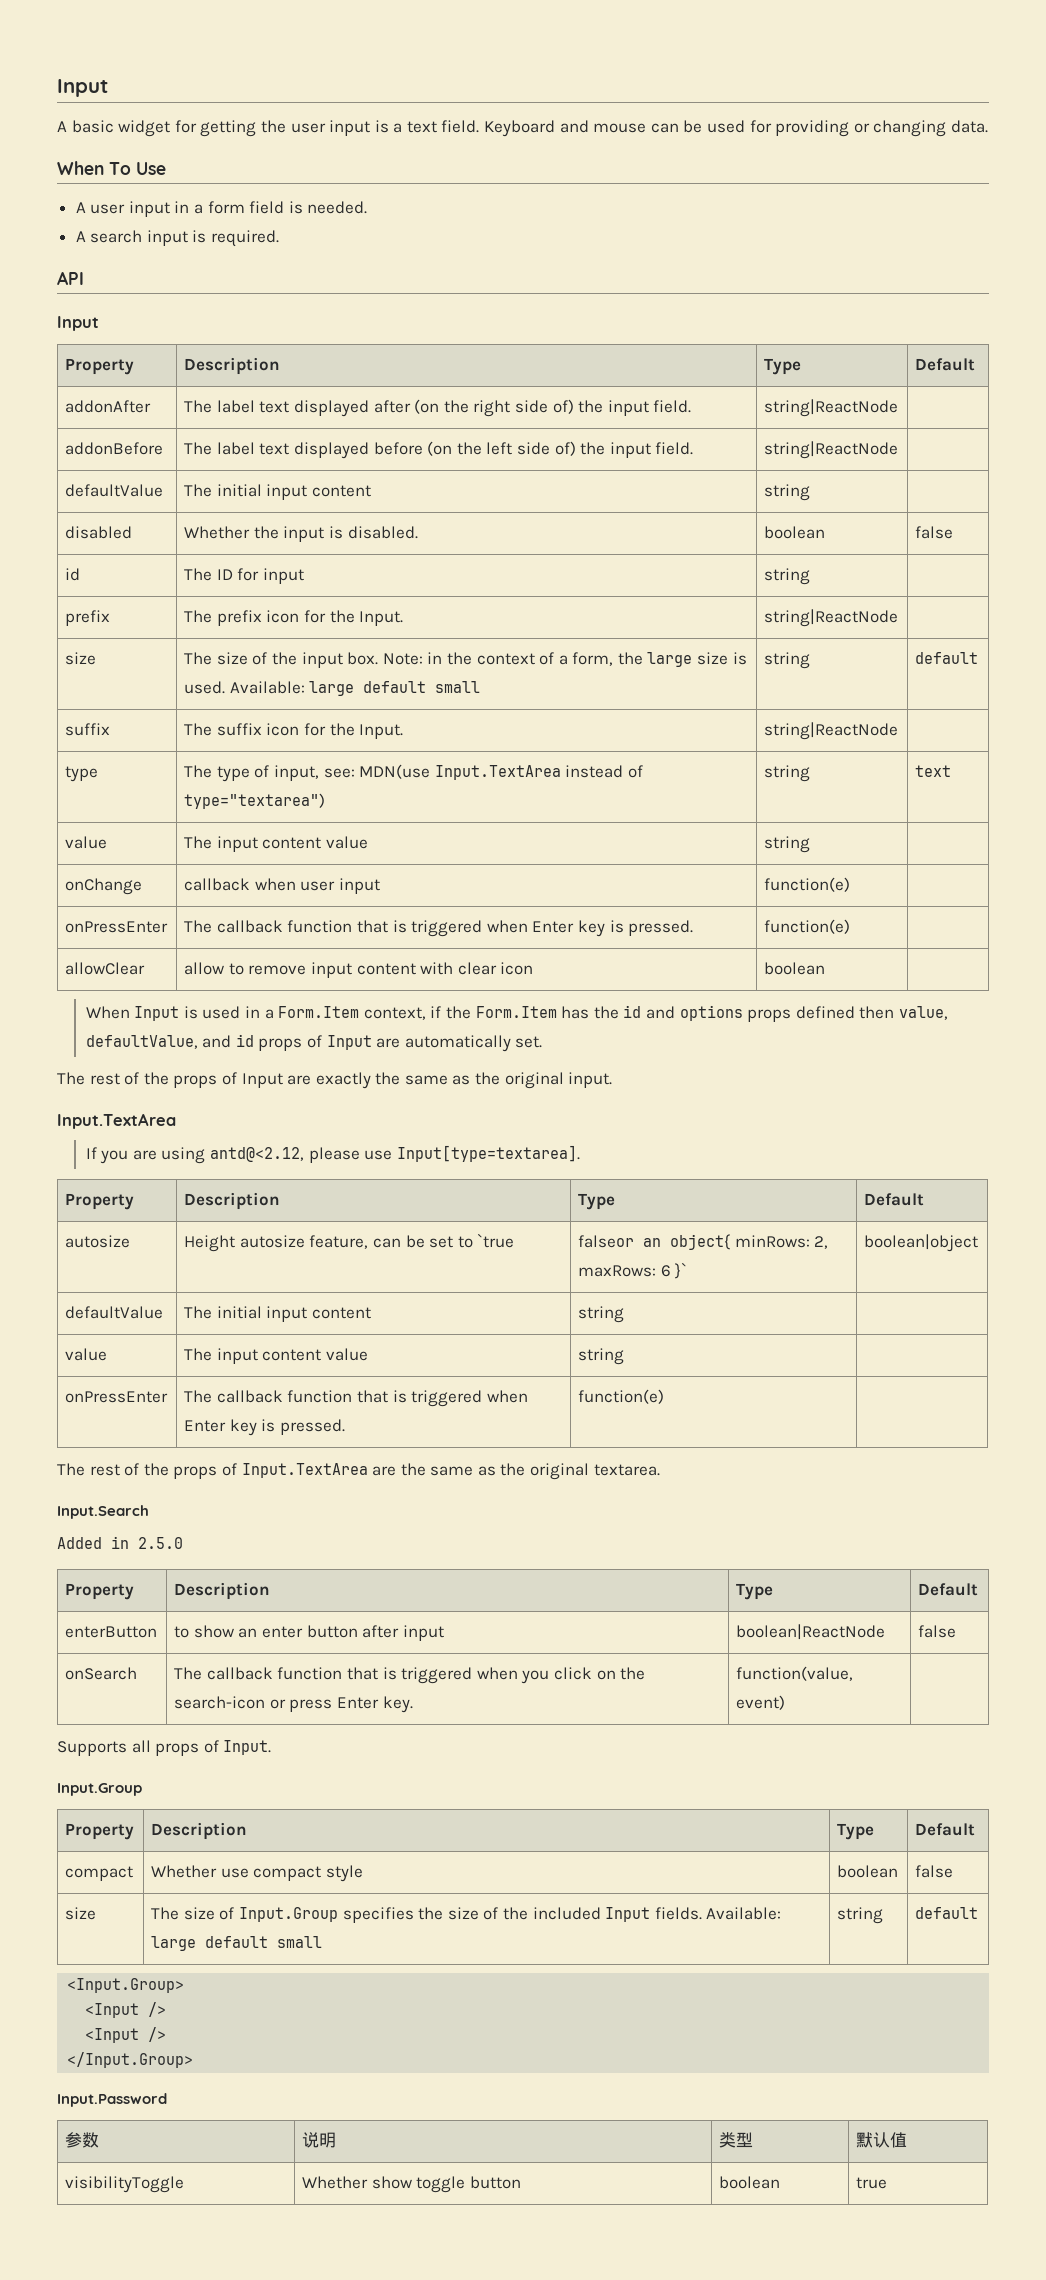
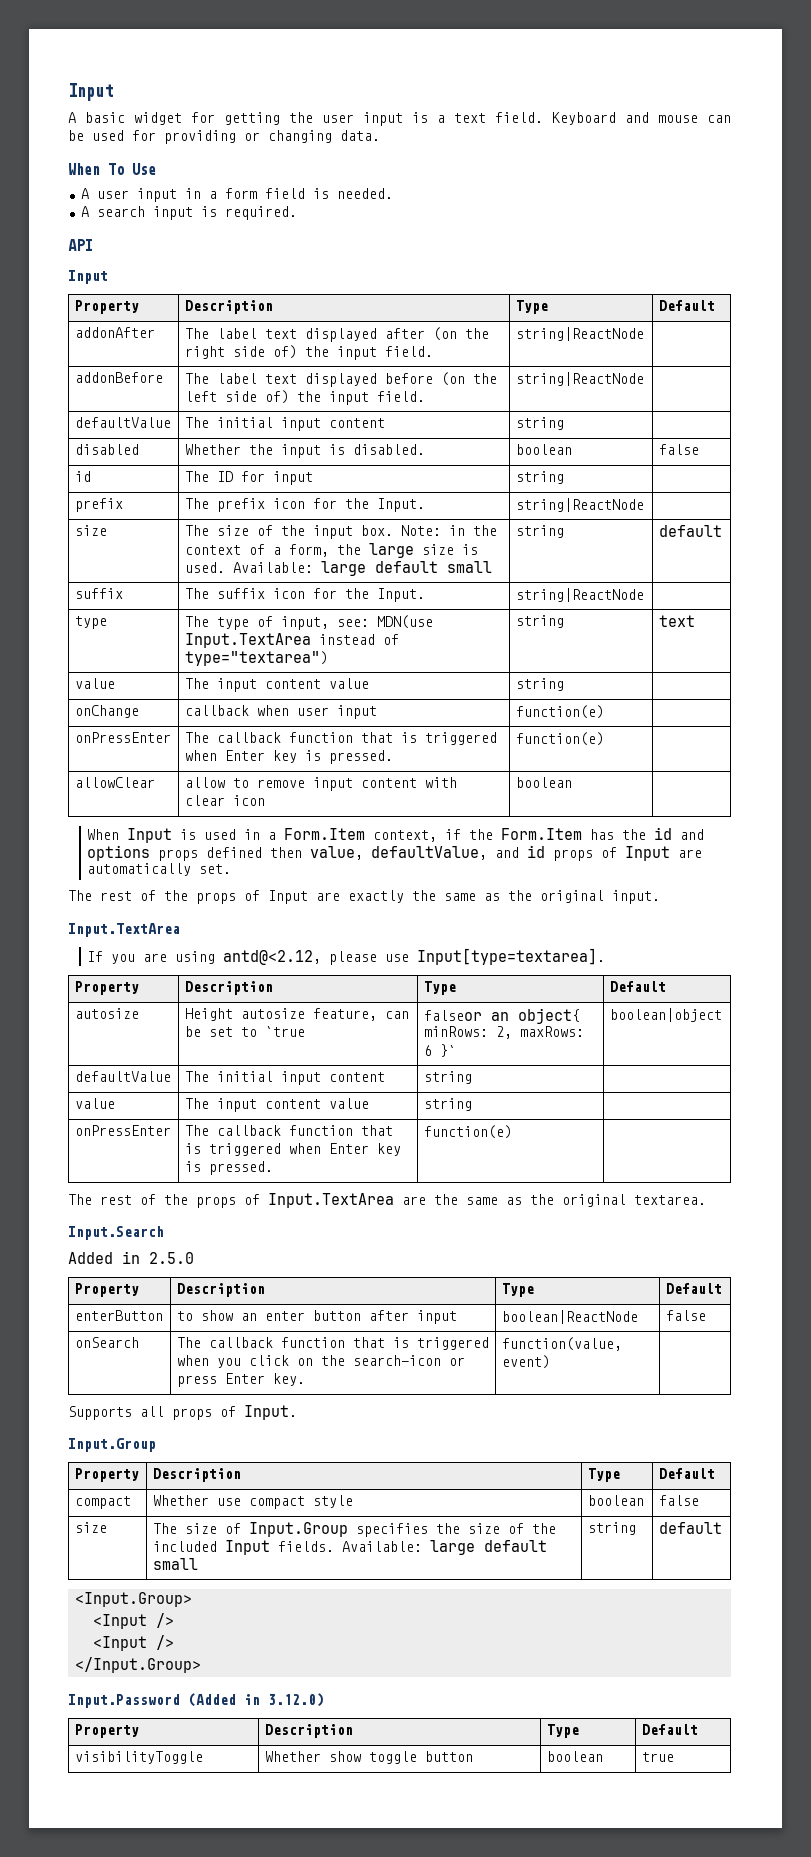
- Input.Password
- 参数 | 说明 | 类型 | 默认值
+ Input.Password (Added in 3.12.0)
+ Property | Description | Type | Default

